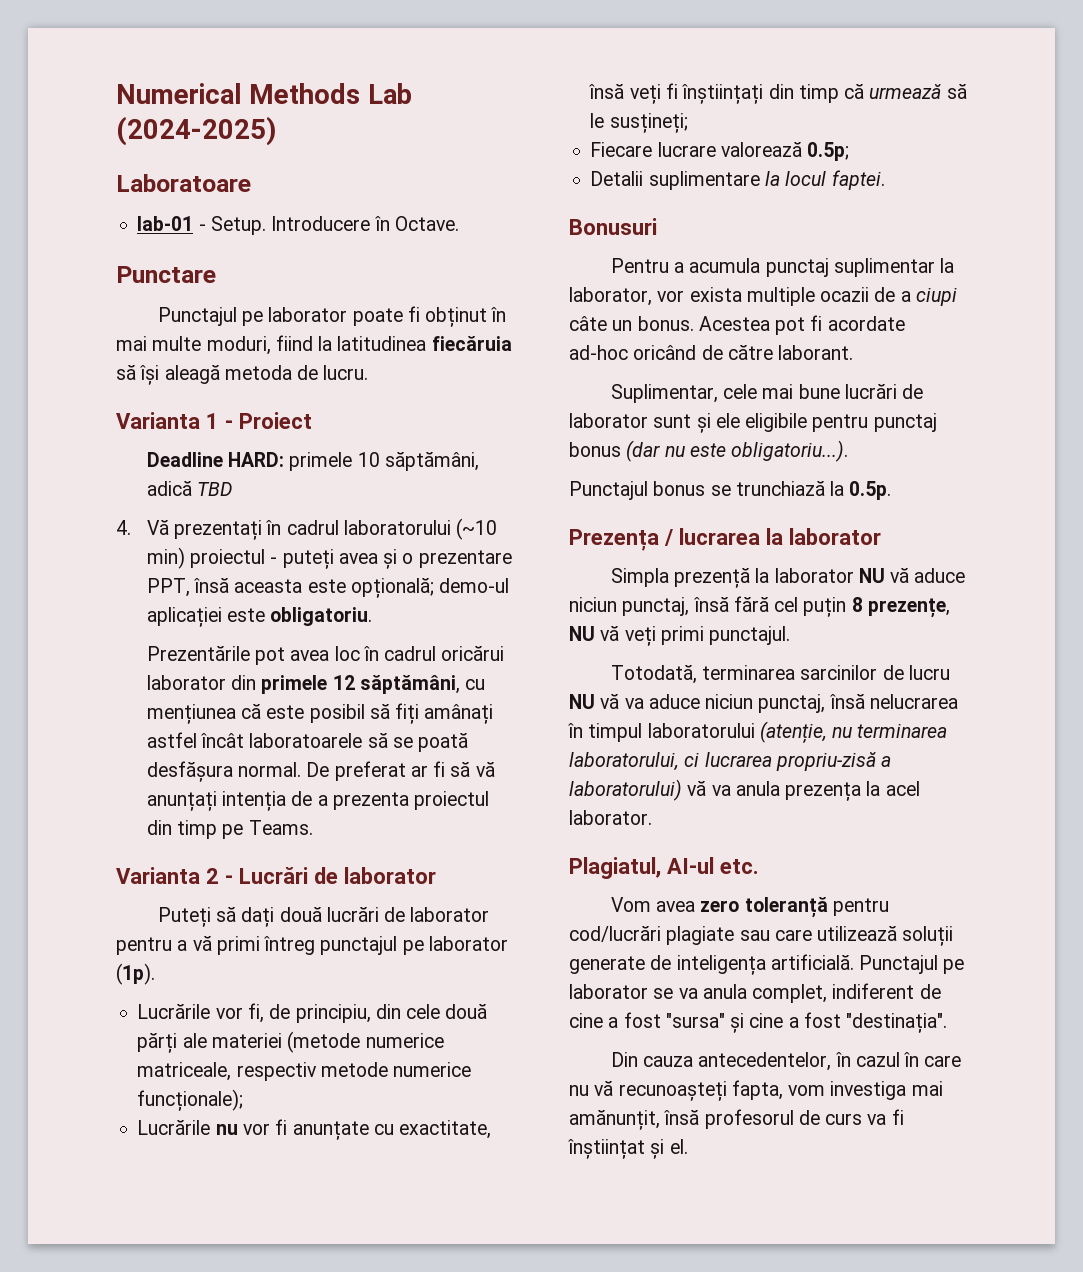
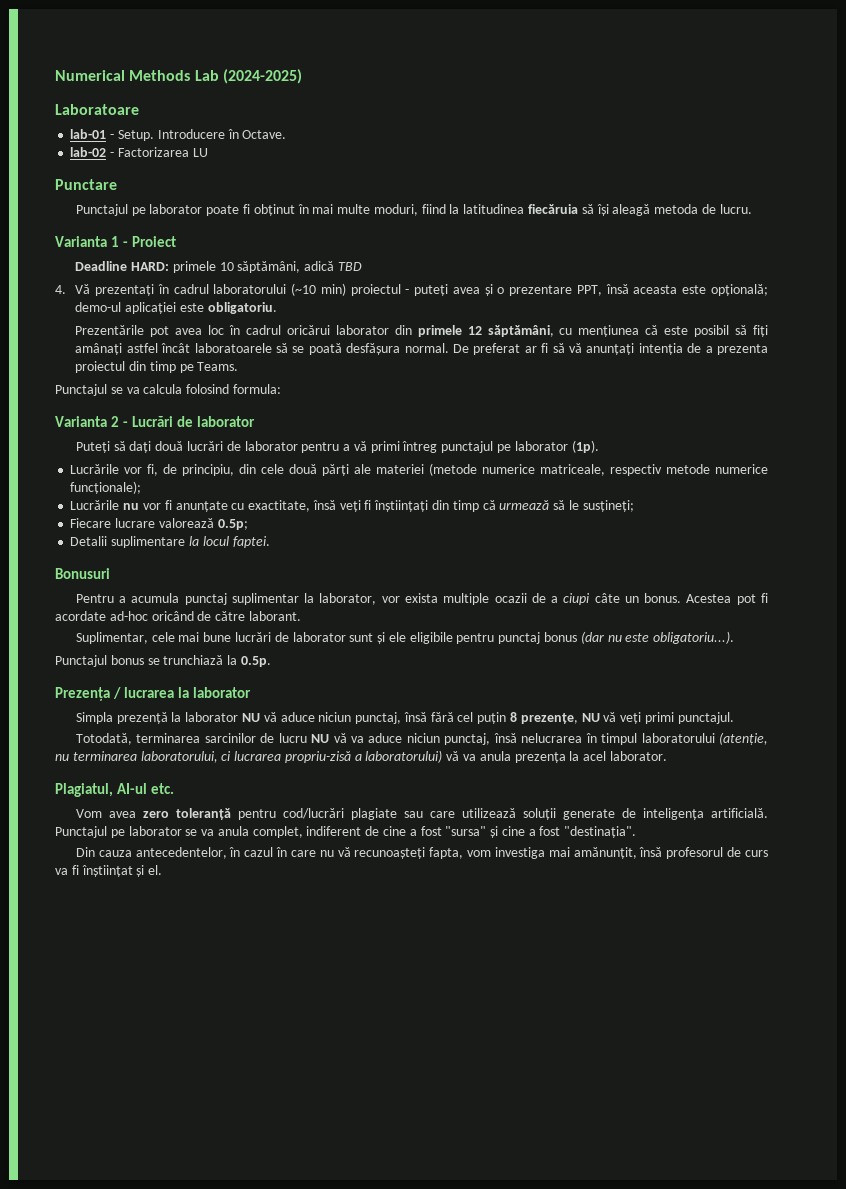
+ lab-02 - Factorizarea LU
+ Punctajul se va calcula folosind formula:

